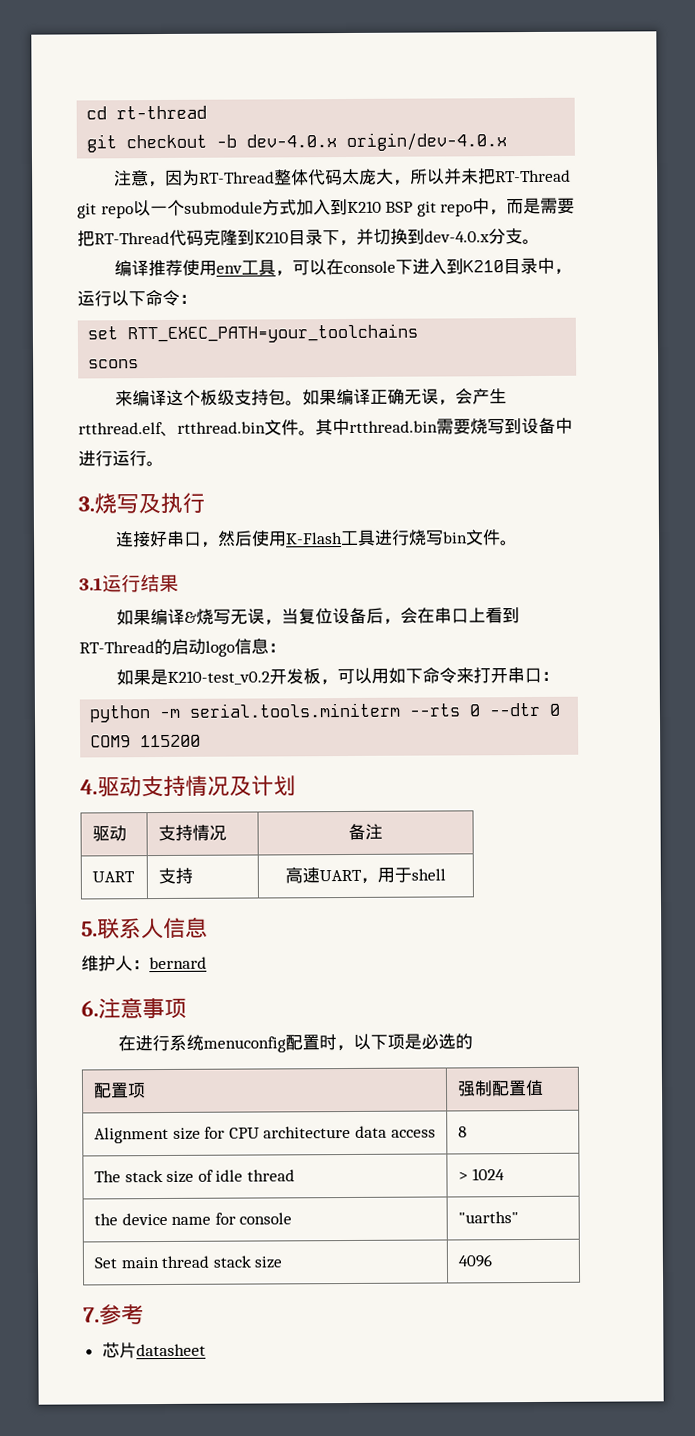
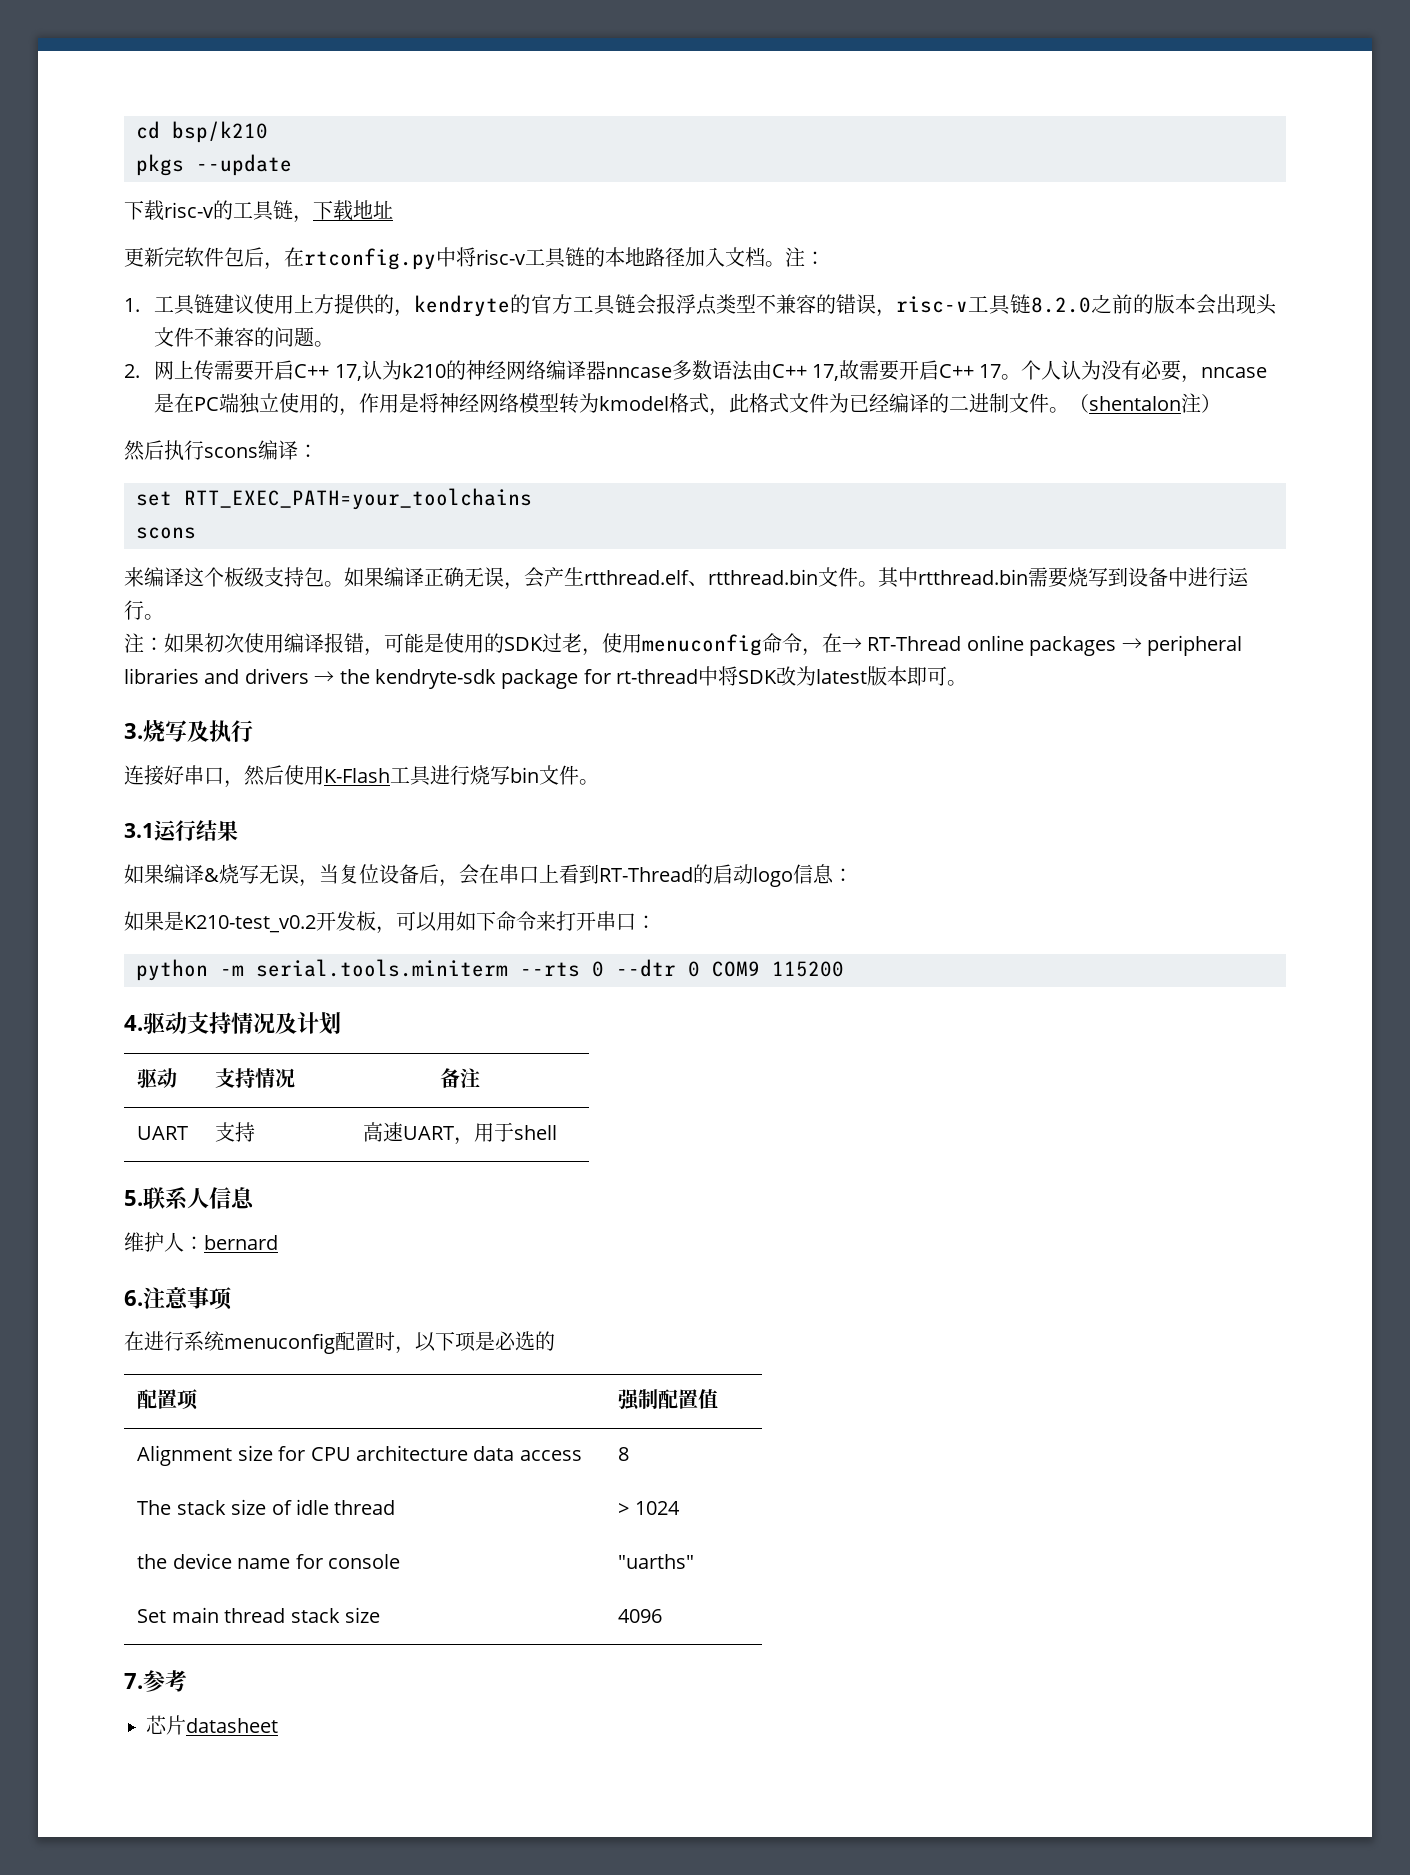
- cd rt-thread
- git checkout -b dev-4.0.x origin/dev-4.0.x
- 注意，因为RT-Thread整体代码太庞大，所以并未把RT-Thread git repo以一个submodule方式加入到K210 BSP git repo中，而是需要把RT-Thread代码克隆到K210目录下，并切换到dev-4.0.x分支。
- 编译推荐使用env工具，可以在console下进入到K210目录中，运行以下命令：
+ cd bsp/k210
+ pkgs --update
+ 下载risc-v的工具链，下载地址
+ 更新完软件包后，在rtconfig.py中将risc-v工具链的本地路径加入文档。注：
+ 1.工具链建议使用上方提供的，kendryte的官方工具链会报浮点类型不兼容的错误，risc-v工具链8.2.0之前的版本会出现头文件不兼容的问题。
+ 2.网上传需要开启C++ 17,认为k210的神经网络编译器nncase多数语法由C++ 17,故需要开启C++ 17。个人认为没有必要，nncase是在PC端独立使用的，作用是将神经网络模型转为kmodel格式，此格式文件为已经编译的二进制文件。（shentalon注）
+ 然后执行scons编译：
+ 注：如果初次使用编译报错，可能是使用的SDK过老，使用menuconfig命令，在→ RT-Thread online packages → peripheral libraries and drivers → the kendryte-sdk package for rt-thread中将SDK改为latest版本即可。

